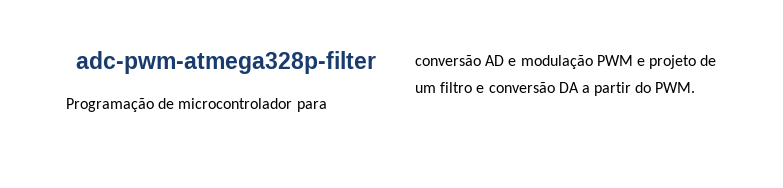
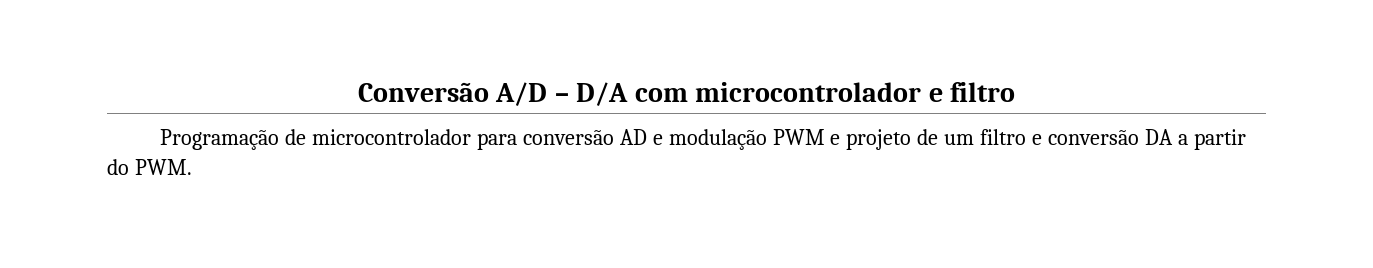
- adc-pwm-atmega328p-filter
+ Conversão A/D – D/A com microcontrolador e filtro

